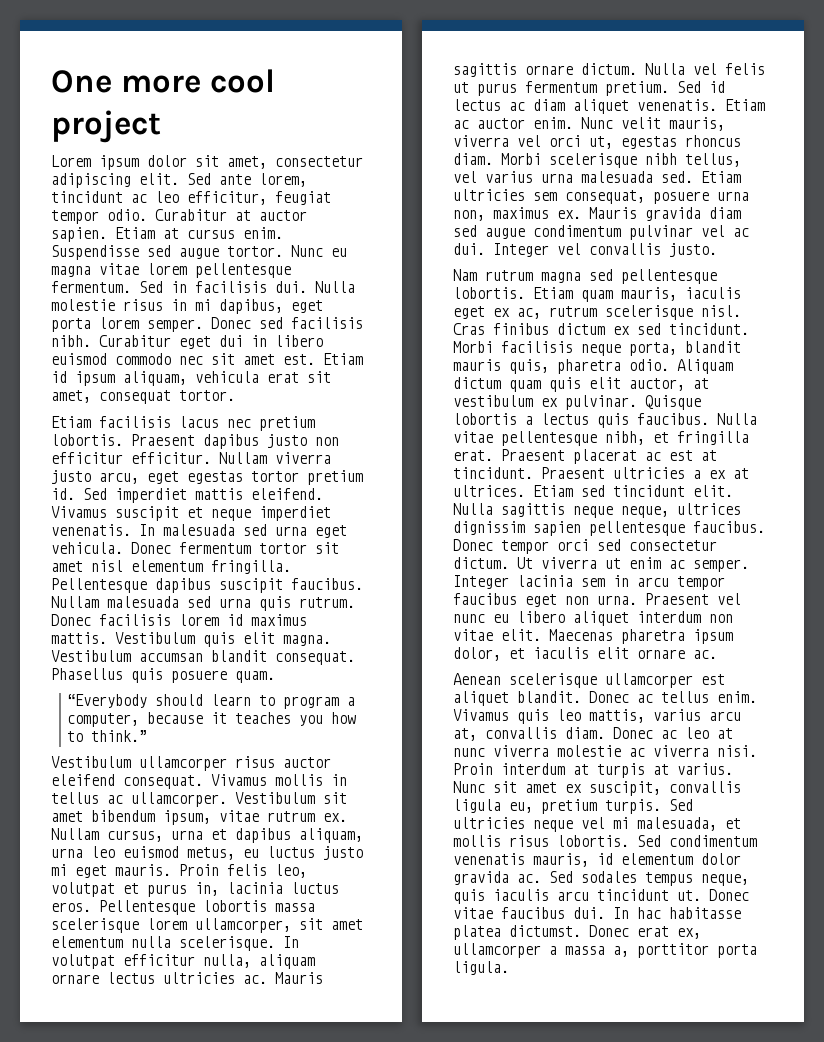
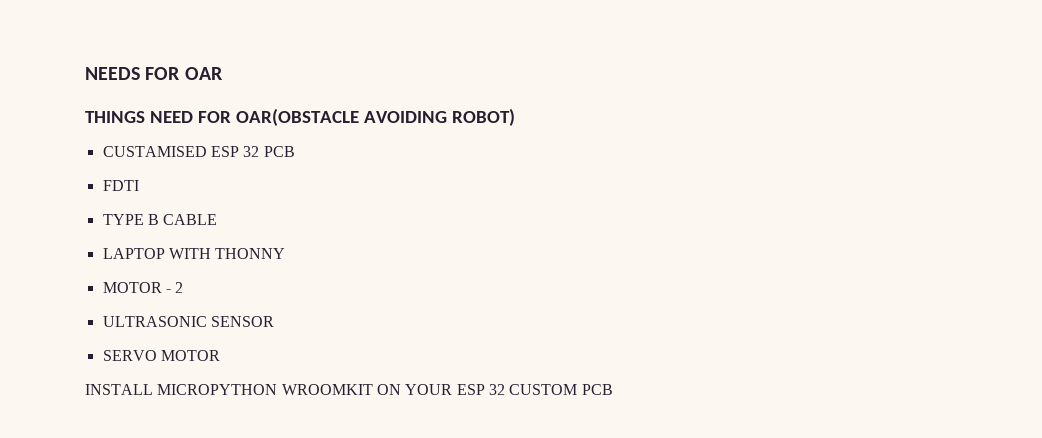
- One more cool project
- Lorem ipsum dolor sit amet, consectetur adipiscing elit. Sed ante lorem, tincidunt ac leo efficitur, feugiat tempor odio. Curabitur at auctor sapien. Etiam at cursus enim. Suspendisse sed augue tortor. Nunc eu magna vitae lorem pellentesque fermentum. Sed in facilisis dui. Nulla molestie risus in mi dapibus, eget porta lorem semper. Donec sed facilisis nibh. Curabitur eget dui in libero euismod commodo nec sit amet est. Etiam id ipsum aliquam, vehicula erat sit amet, consequat tortor.
- Etiam facilisis lacus nec pretium lobortis. Praesent dapibus justo non efficitur efficitur. Nullam viverra justo arcu, eget egestas tortor pretium id. Sed imperdiet mattis eleifend. Vivamus suscipit et neque imperdiet venenatis. In malesuada sed urna eget vehicula. Donec fermentum tortor sit amet nisl elementum fringilla. Pellentesque dapibus suscipit faucibus. Nullam malesuada sed urna quis rutrum. Donec facilisis lorem id maximus mattis. Vestibulum quis elit magna. Vestibulum accumsan blandit consequat. Phasellus quis posuere quam.
- “Everybody should learn to program a computer, because it teaches you how to think.”
- Vestibulum ullamcorper risus auctor eleifend consequat. Vivamus mollis in tellus ac ullamcorper. Vestibulum sit amet bibendum ipsum, vitae rutrum ex. Nullam cursus, urna et dapibus aliquam, urna leo euismod metus, eu luctus justo mi eget mauris. Proin felis leo, volutpat et purus in, lacinia luctus eros. Pellentesque lobortis massa scelerisque lorem ullamcorper, sit amet elementum nulla scelerisque. In volutpat efficitur nulla, aliquam ornare lectus ultricies ac. Mauris sagittis ornare dictum. Nulla vel felis ut purus fermentum pretium. Sed id lectus ac diam aliquet venenatis. Etiam ac auctor enim. Nunc velit mauris, viverra vel orci ut, egestas rhoncus diam. Morbi scelerisque nibh tellus, vel varius urna malesuada sed. Etiam ultricies sem consequat, posuere urna non, maximus ex. Mauris gravida diam sed augue condimentum pulvinar vel ac dui. Integer vel convallis justo.
- Nam rutrum magna sed pellentesque lobortis. Etiam quam mauris, iaculis eget ex ac, rutrum scelerisque nisl. Cras finibus dictum ex sed tincidunt. Morbi facilisis neque porta, blandit mauris quis, pharetra odio. Aliquam dictum quam quis elit auctor, at vestibulum ex pulvinar. Quisque lobortis a lectus quis faucibus. Nulla vitae pellentesque nibh, et fringilla erat. Praesent placerat ac est at tincidunt. Praesent ultricies a ex at ultrices. Etiam sed tincidunt elit. Nulla sagittis neque neque, ultrices dignissim sapien pellentesque faucibus. Donec tempor orci sed consectetur dictum. Ut viverra ut enim ac semper. Integer lacinia sem in arcu tempor faucibus eget non urna. Praesent vel nunc eu libero aliquet interdum non vitae elit. Maecenas pharetra ipsum dolor, et iaculis elit ornare ac.
- Aenean scelerisque ullamcorper est aliquet blandit. Donec ac tellus enim. Vivamus quis leo mattis, varius arcu at, convallis diam. Donec ac leo at nunc viverra molestie ac viverra nisi. Proin interdum at turpis at varius. Nunc sit amet ex suscipit, convallis ligula eu, pretium turpis. Sed ultricies neque vel mi malesuada, et mollis risus lobortis. Sed condimentum venenatis mauris, id elementum dolor gravida ac. Sed sodales tempus neque, quis iaculis arcu tincidunt ut. Donec vitae faucibus dui. In hac habitasse platea dictumst. Donec erat ex, ullamcorper a massa a, porttitor porta ligula.
+ NEEDS FOR OAR
+ THINGS NEED FOR OAR(OBSTACLE AVOIDING ROBOT)
+ CUSTAMISED ESP 32 PCB
+ FDTI
+ TYPE B CABLE
+ LAPTOP WITH THONNY
+ MOTOR - 2
+ ULTRASONIC SENSOR
+ SERVO MOTOR
+ INSTALL MICROPYTHON WROOMKIT ON YOUR ESP 32 CUSTOM PCB

